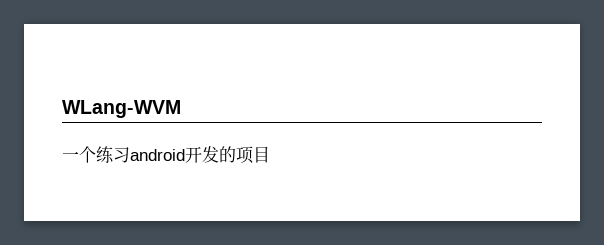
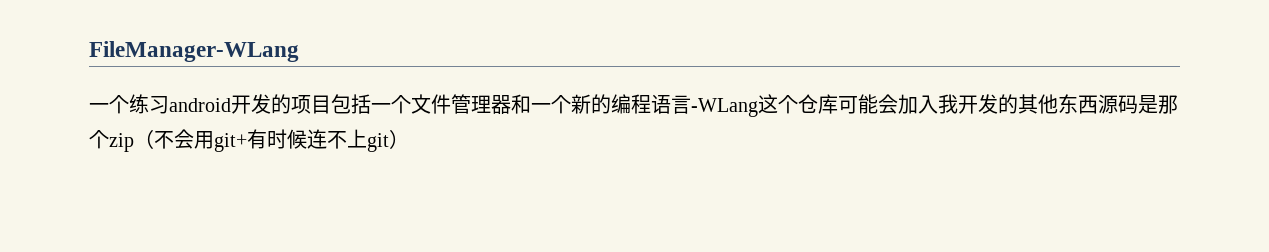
- WLang-WVM
+ FileManager-WLang
- 一个练习android开发的项目
+ 一个练习android开发的项目包括一个文件管理器和一个新的编程语言-WLang这个仓库可能会加入我开发的其他东西源码是那个zip（不会用git+有时候连不上git）

